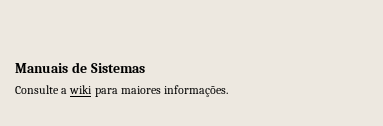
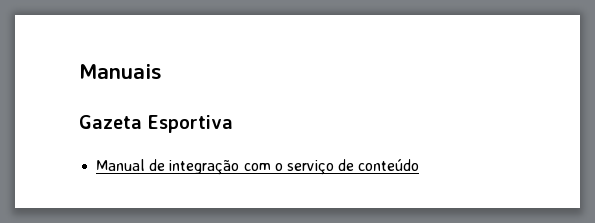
- Manuais de Sistemas
- Consulte a wiki para maiores informações.
+ Manuais
+ Gazeta Esportiva
+ Manual de integração com o serviço de conteúdo

